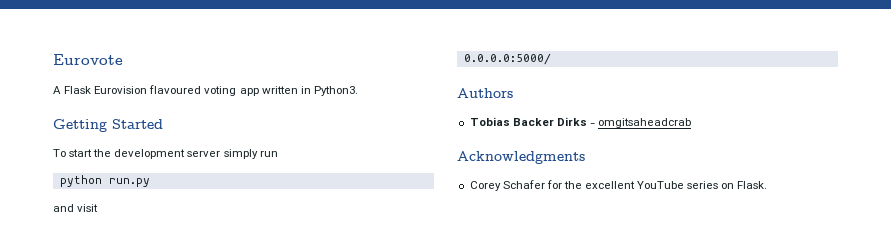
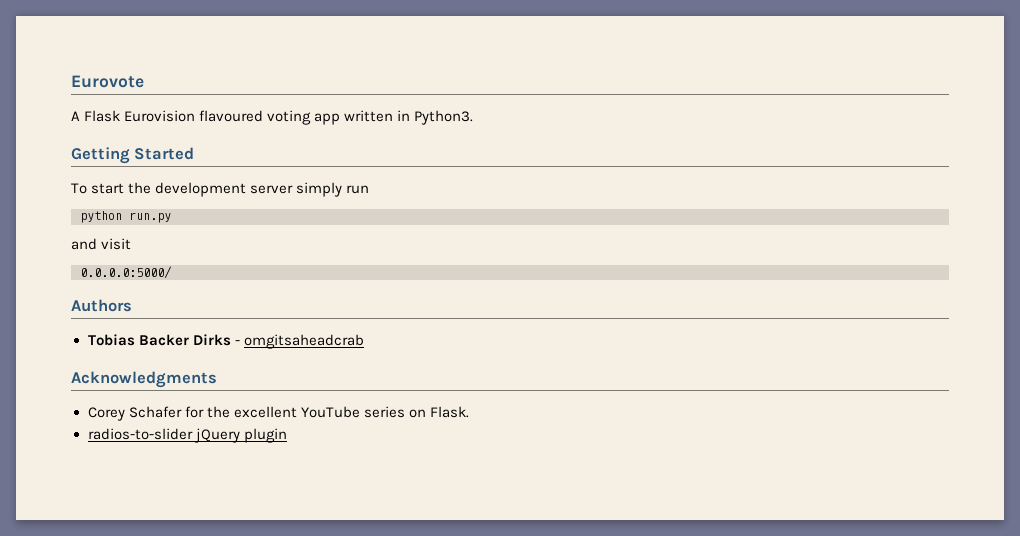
+ radios-to-slider jQuery plugin

